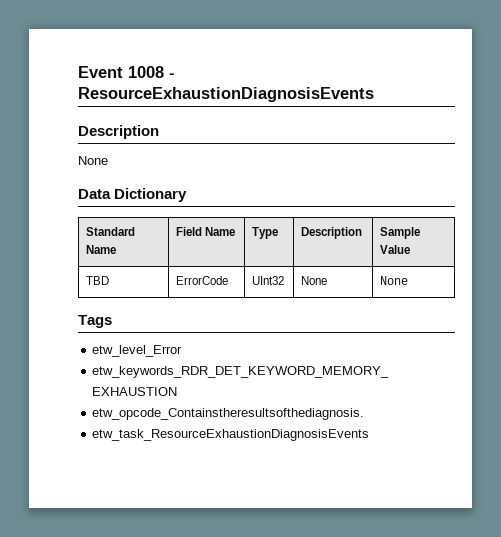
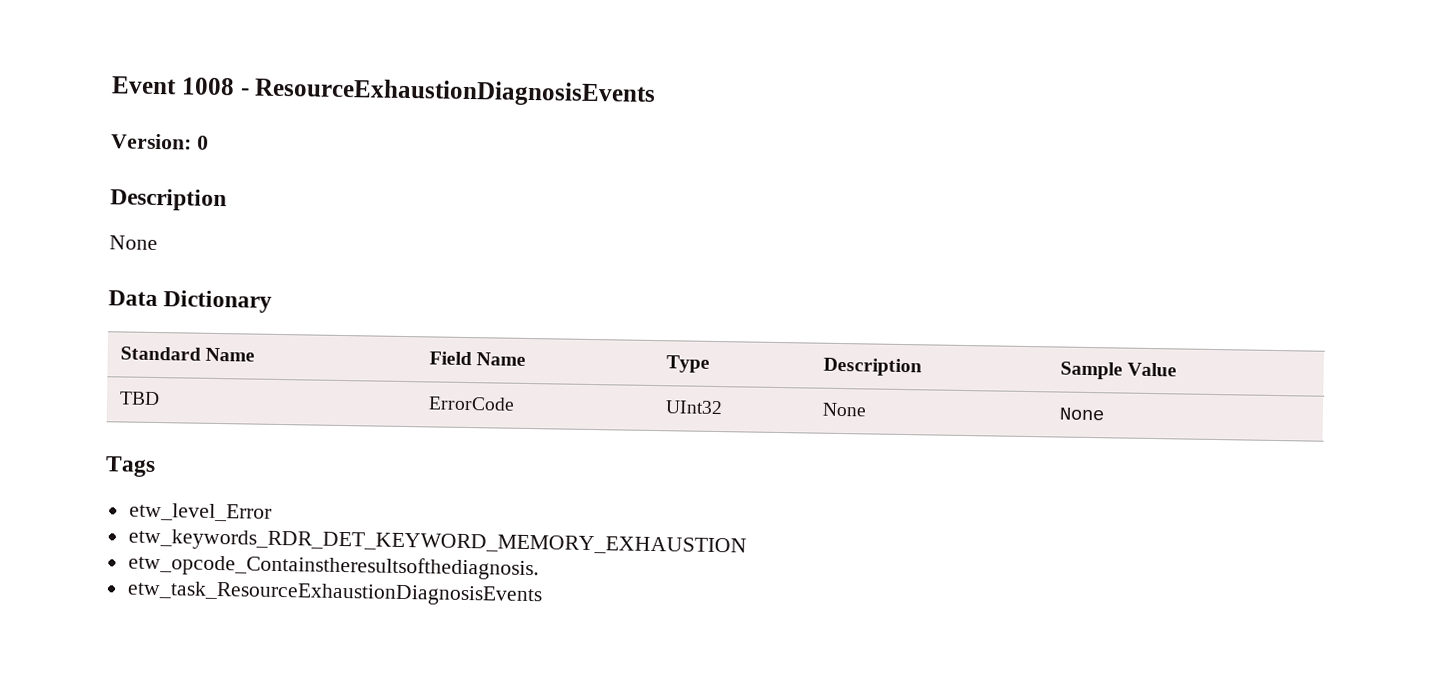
+ Version: 0

